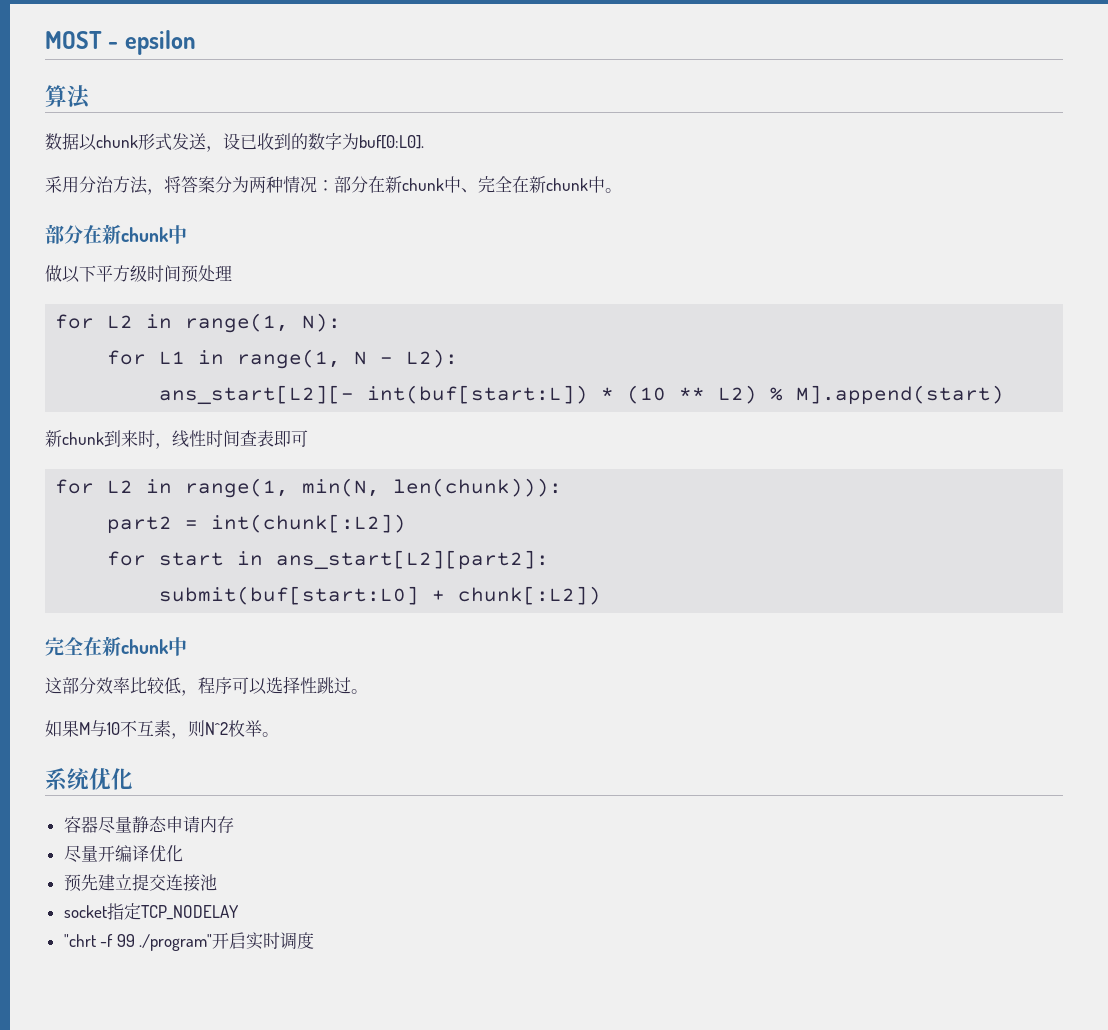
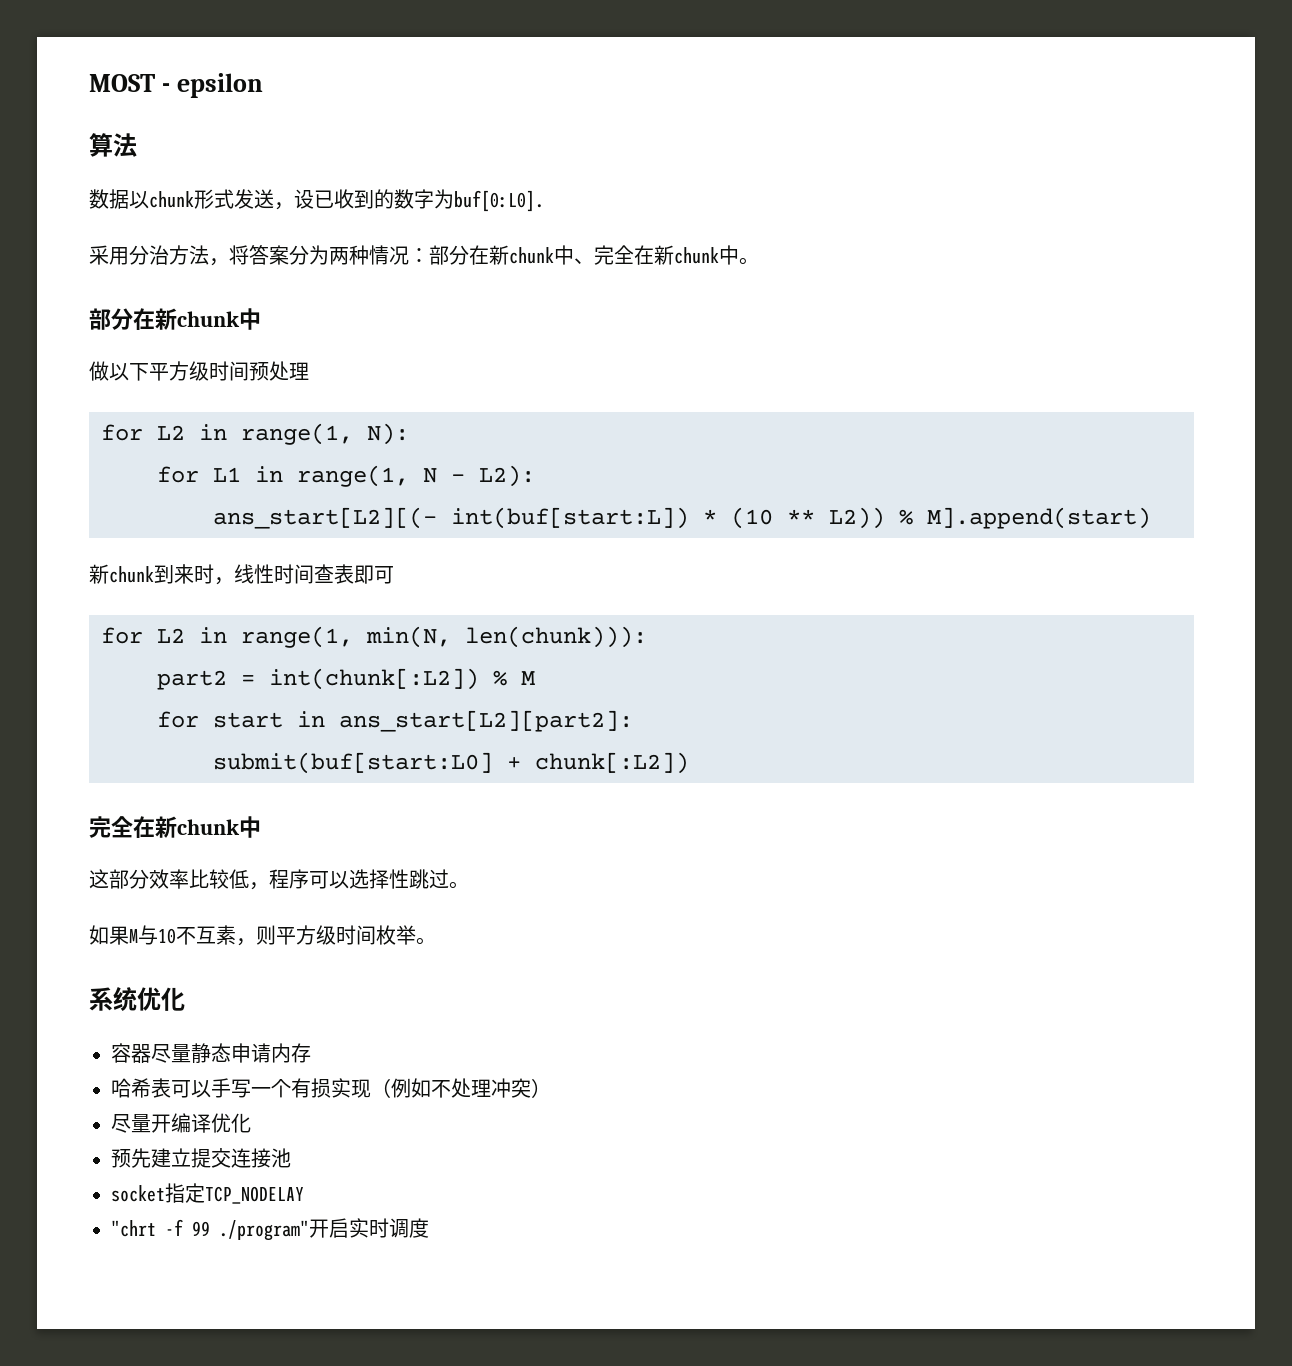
- ans_start[L2][- int(buf[start:L]) * (10 ** L2) % M].append(start)
+ ans_start[L2][(- int(buf[start:L]) * (10 ** L2)) % M].append(start)
- part2 = int(chunk[:L2])
+ part2 = int(chunk[:L2]) % M
- 如果M与10不互素，则N^2枚举。
+ 如果M与10不互素，则平方级时间枚举。
+ 哈希表可以手写一个有损实现（例如不处理冲突）

